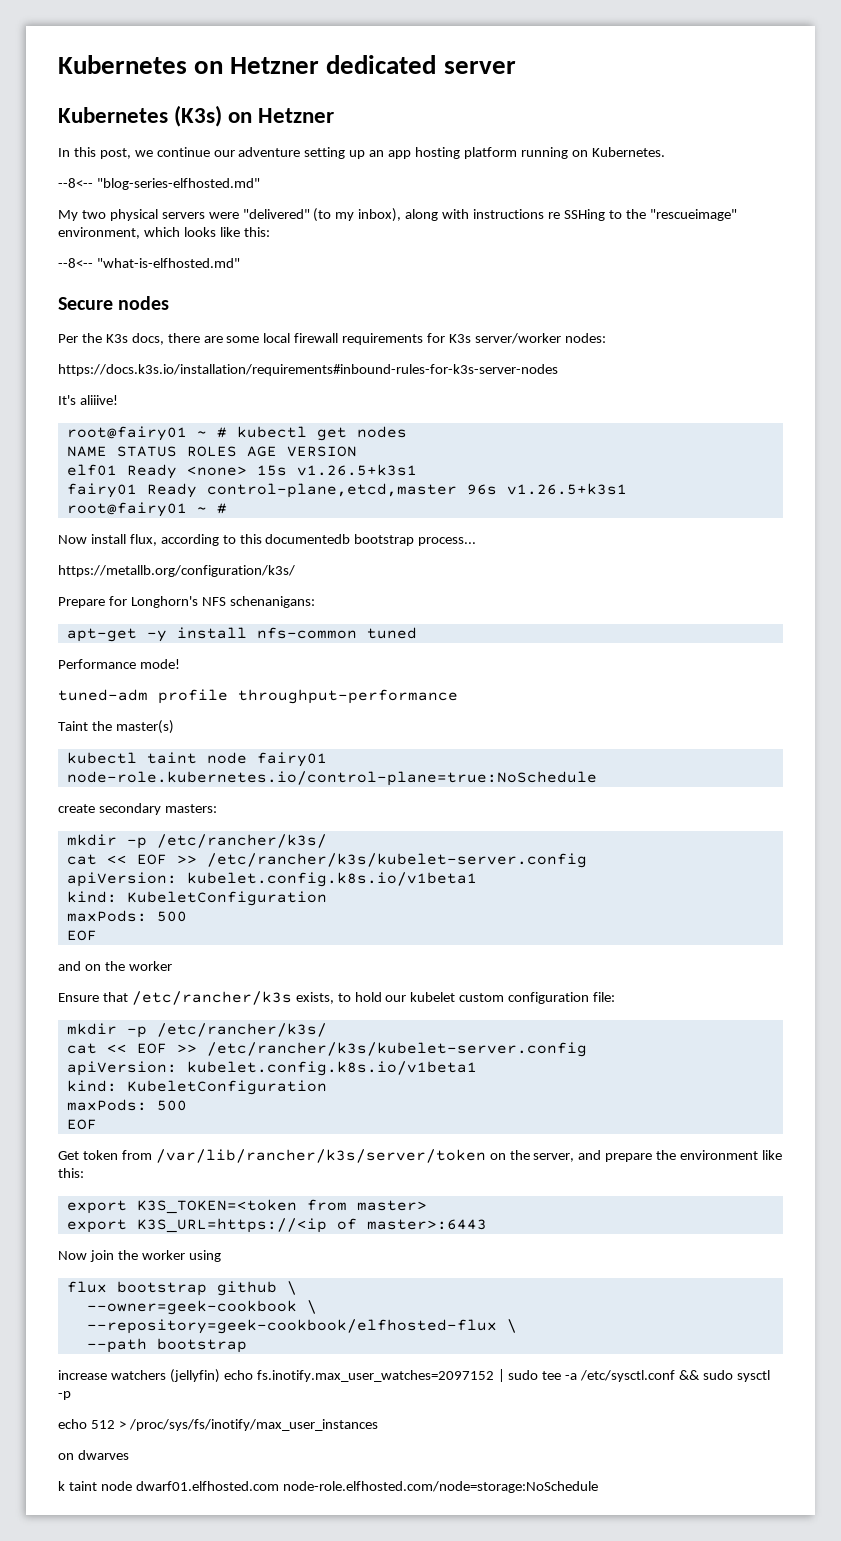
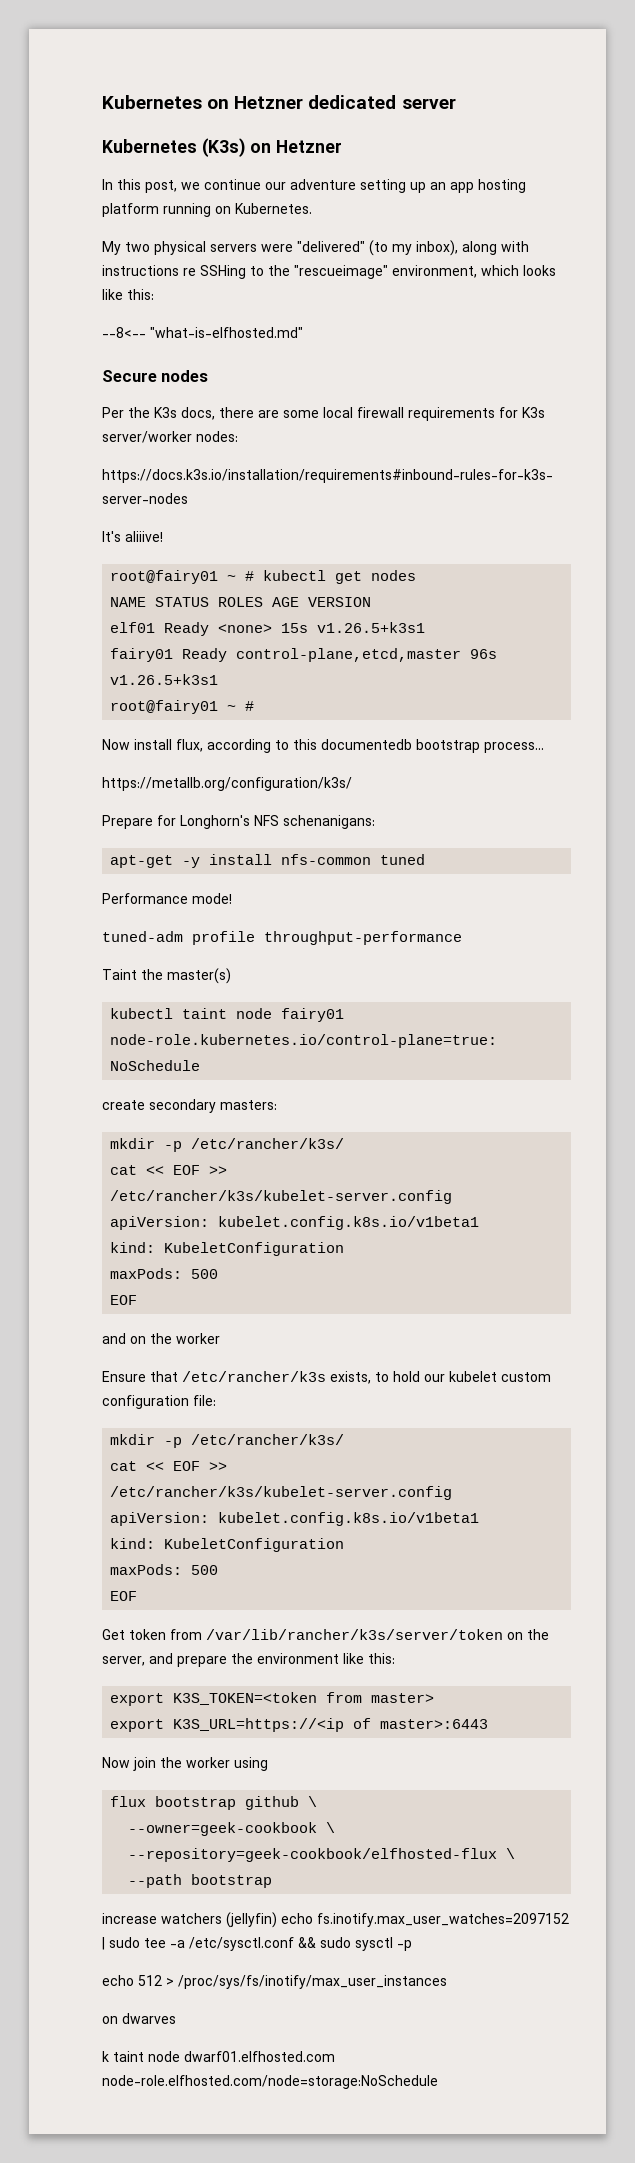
- --8<-- "blog-series-elfhosted.md"

